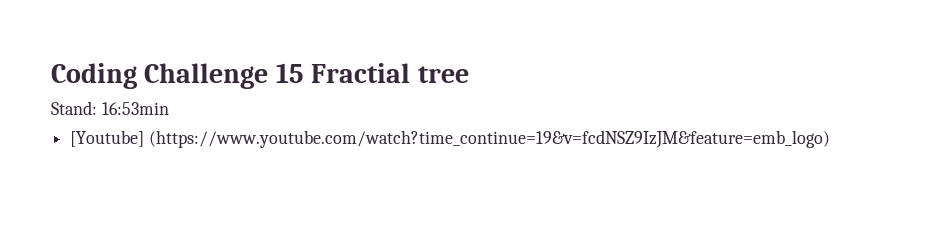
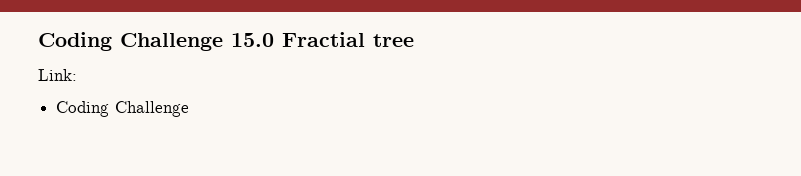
- Coding Challenge 15 Fractial tree
+ Coding Challenge 15.0 Fractial tree
- Stand: 16:53min
- [Youtube] (https://www.youtube.com/watch?time_continue=19&v=fcdNSZ9IzJM&feature=emb_logo)
+ Link:
+ Coding Challenge

